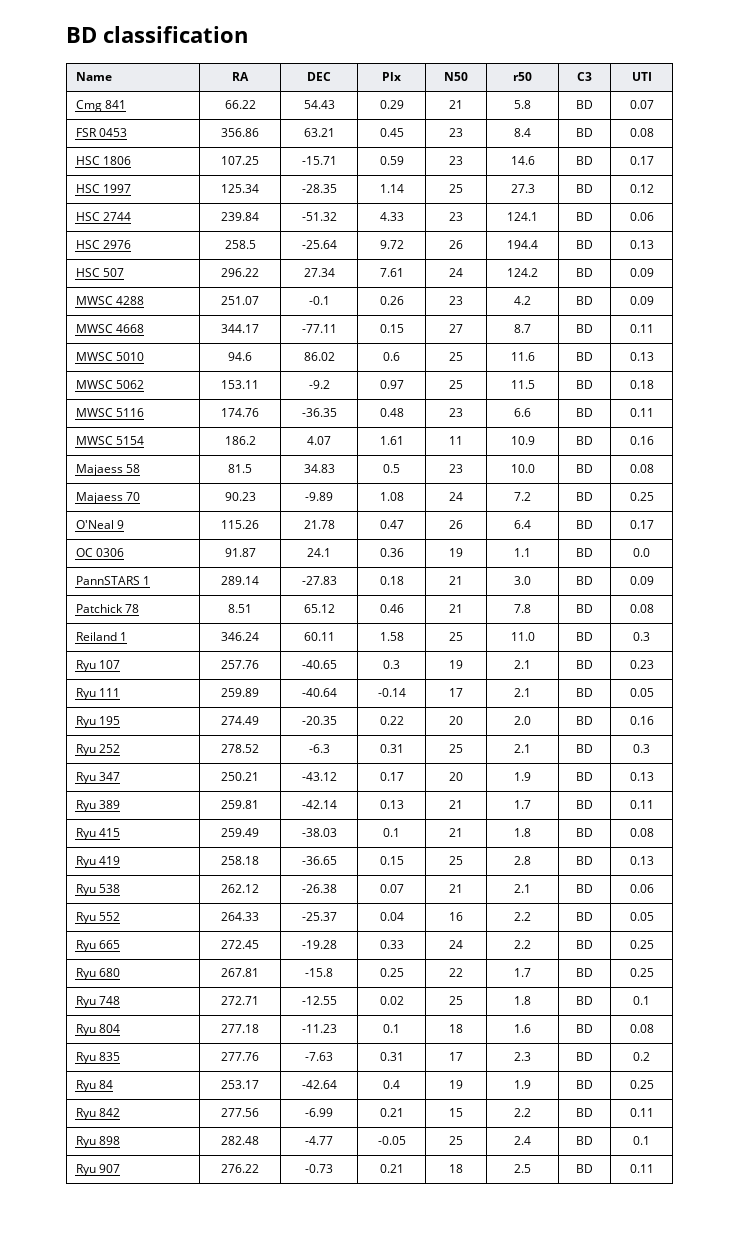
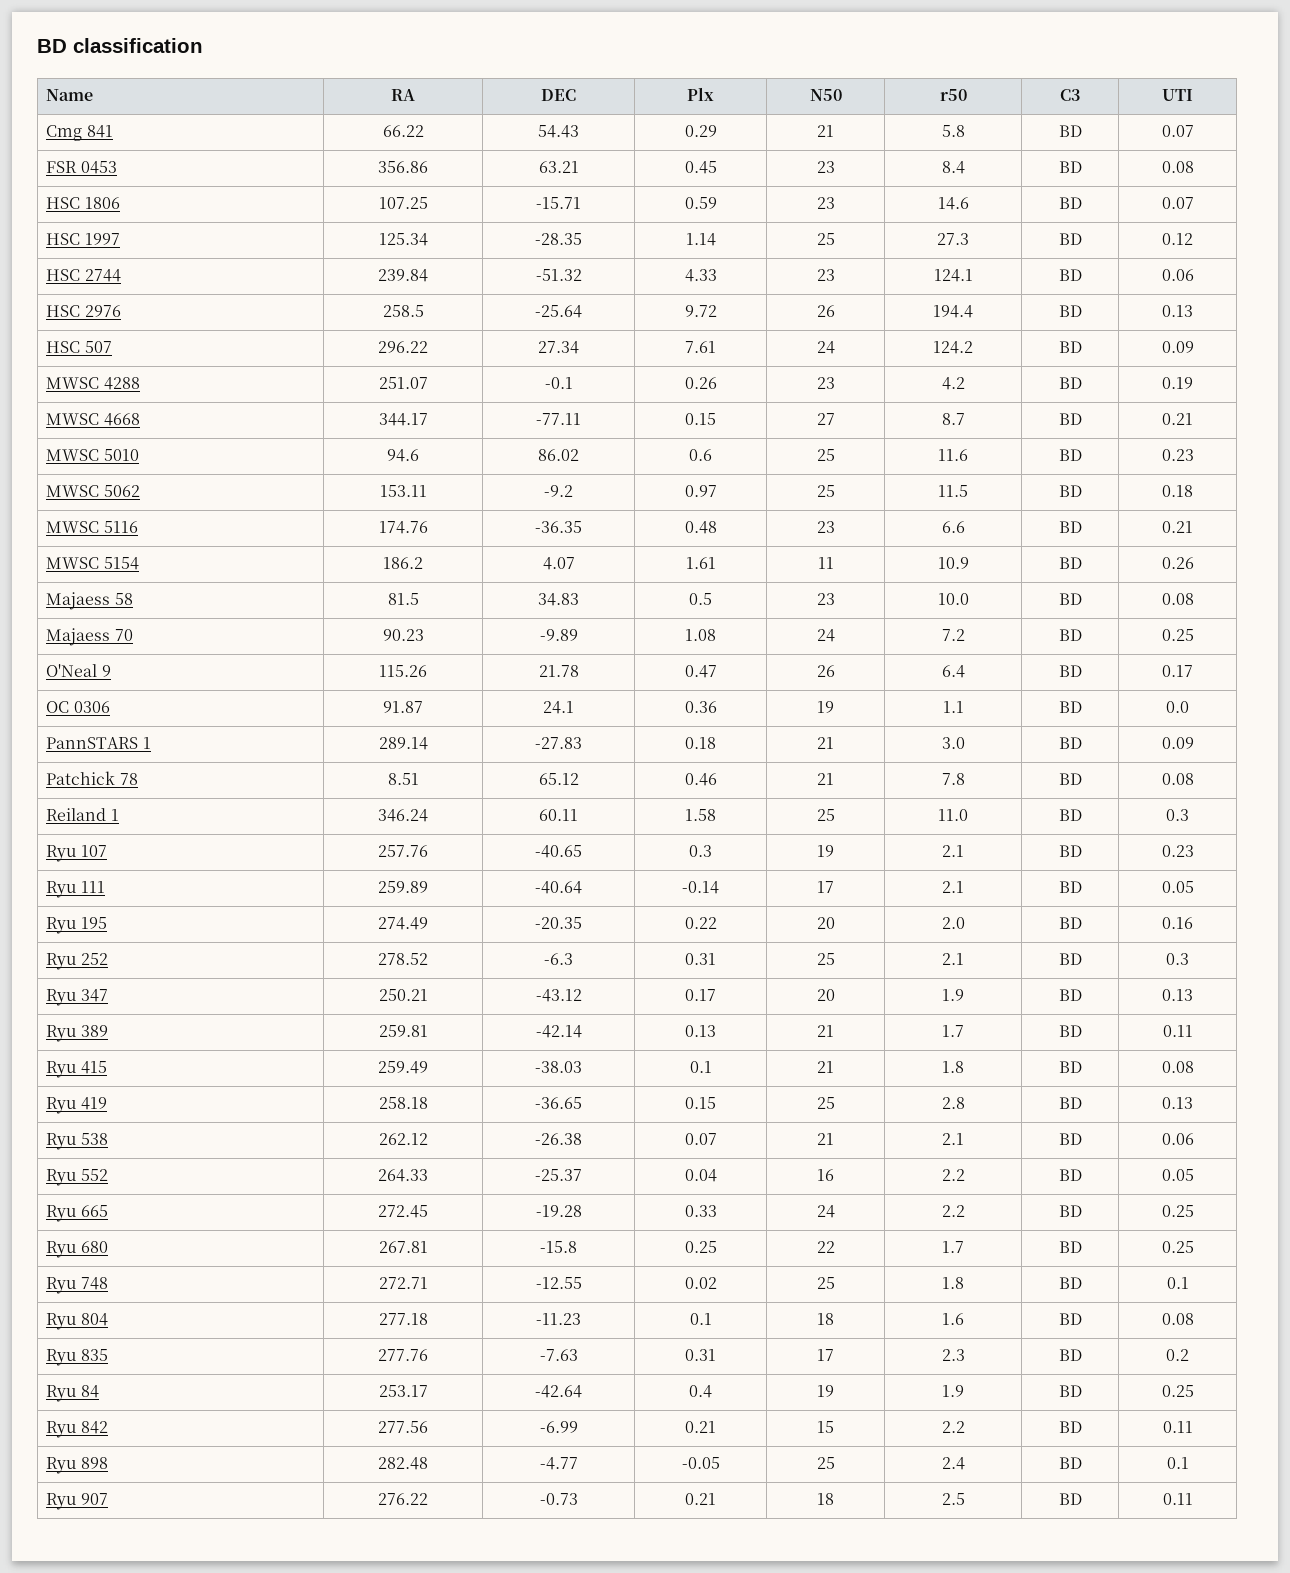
- HSC 1806 | 107.25 | -15.71 | 0.59 | 23 | 14.6 | BD | 0.17
+ HSC 1806 | 107.25 | -15.71 | 0.59 | 23 | 14.6 | BD | 0.07
- MWSC 4288 | 251.07 | -0.1 | 0.26 | 23 | 4.2 | BD | 0.09
+ MWSC 4288 | 251.07 | -0.1 | 0.26 | 23 | 4.2 | BD | 0.19
- MWSC 4668 | 344.17 | -77.11 | 0.15 | 27 | 8.7 | BD | 0.11
+ MWSC 4668 | 344.17 | -77.11 | 0.15 | 27 | 8.7 | BD | 0.21
- MWSC 5010 | 94.6 | 86.02 | 0.6 | 25 | 11.6 | BD | 0.13
+ MWSC 5010 | 94.6 | 86.02 | 0.6 | 25 | 11.6 | BD | 0.23
- MWSC 5116 | 174.76 | -36.35 | 0.48 | 23 | 6.6 | BD | 0.11
+ MWSC 5116 | 174.76 | -36.35 | 0.48 | 23 | 6.6 | BD | 0.21
- MWSC 5154 | 186.2 | 4.07 | 1.61 | 11 | 10.9 | BD | 0.16
+ MWSC 5154 | 186.2 | 4.07 | 1.61 | 11 | 10.9 | BD | 0.26

